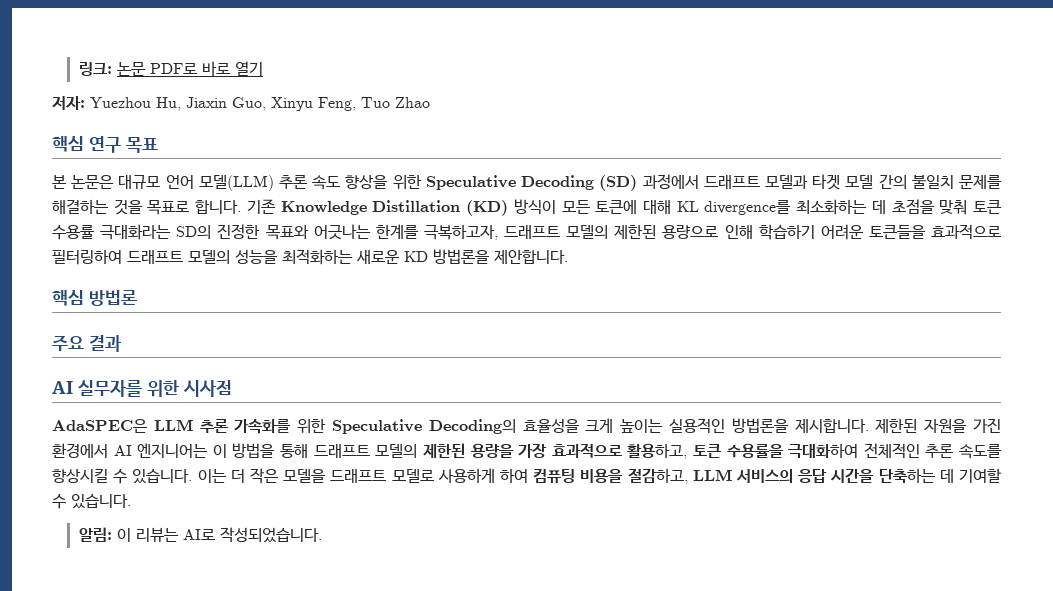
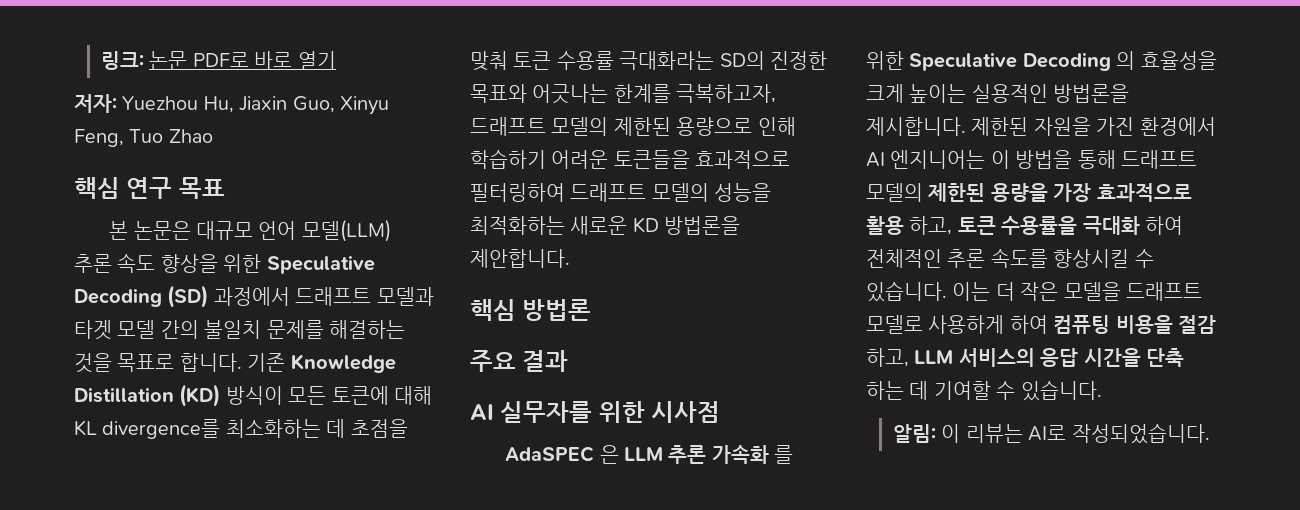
- AdaSPEC은 LLM 추론 가속화를 위한 Speculative Decoding의 효율성을 크게 높이는 실용적인 방법론을 제시합니다.
+ AdaSPEC 은 LLM 추론 가속화 를 위한 Speculative Decoding 의 효율성을 크게 높이는 실용적인 방법론을 제시합니다.
- 제한된 자원을 가진 환경에서 AI 엔지니어는 이 방법을 통해 드래프트 모델의 제한된 용량을 가장 효과적으로 활용하고, 토큰 수용률을 극대화하여 전체적인 추론 속도를 향상시킬 수 있습니다.
+ 제한된 자원을 가진 환경에서 AI 엔지니어는 이 방법을 통해 드래프트 모델의 제한된 용량을 가장 효과적으로 활용 하고, 토큰 수용률을 극대화 하여 전체적인 추론 속도를 향상시킬 수 있습니다.
- 이는 더 작은 모델을 드래프트 모델로 사용하게 하여 컴퓨팅 비용을 절감하고, LLM 서비스의 응답 시간을 단축하는 데 기여할 수 있습니다.
+ 이는 더 작은 모델을 드래프트 모델로 사용하게 하여 컴퓨팅 비용을 절감 하고, LLM 서비스의 응답 시간을 단축 하는 데 기여할 수 있습니다.

